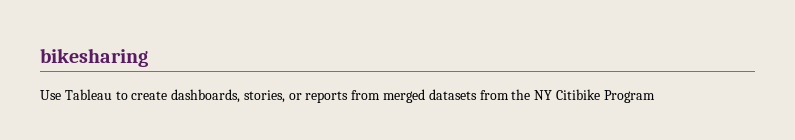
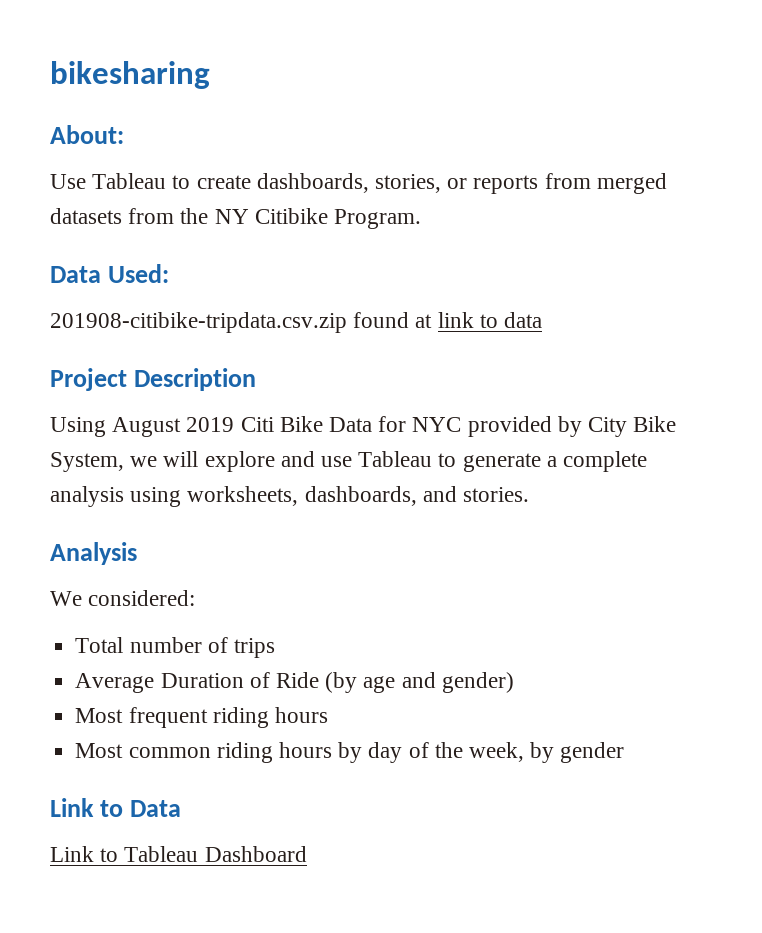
+ About:
- Use Tableau to create dashboards, stories, or reports from merged datasets from the NY Citibike Program
+ Use Tableau to create dashboards, stories, or reports from merged datasets from the NY Citibike Program.
+ Data Used:
+ 201908-citibike-tripdata.csv.zip found at link to data
+ Project Description
+ Using August 2019 Citi Bike Data for NYC provided by City Bike System, we will explore and use Tableau to generate a complete analysis using worksheets, dashboards, and stories.
+ Analysis
+ We considered:
+ Total number of trips
+ Average Duration of Ride (by age and gender)
+ Most frequent riding hours
+ Most common riding hours by day of the week, by gender
+ Link to Data
+ Link to Tableau Dashboard

